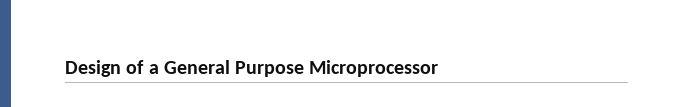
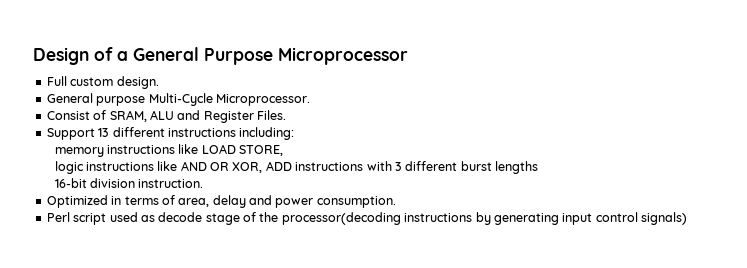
+ Full custom design.
+ General purpose Multi-Cycle Microprocessor.
+ Consist of SRAM, ALU and Register Files.
+ Support 13 different instructions including:
+ memory instructions like LOAD STORE,
+ logic instructions like AND OR XOR, ADD instructions with 3 different burst lengths
+ 16-bit division instruction.
+ Optimized in terms of area, delay and power consumption.
+ Perl script used as decode stage of the processor(decoding instructions by generating input control signals)

